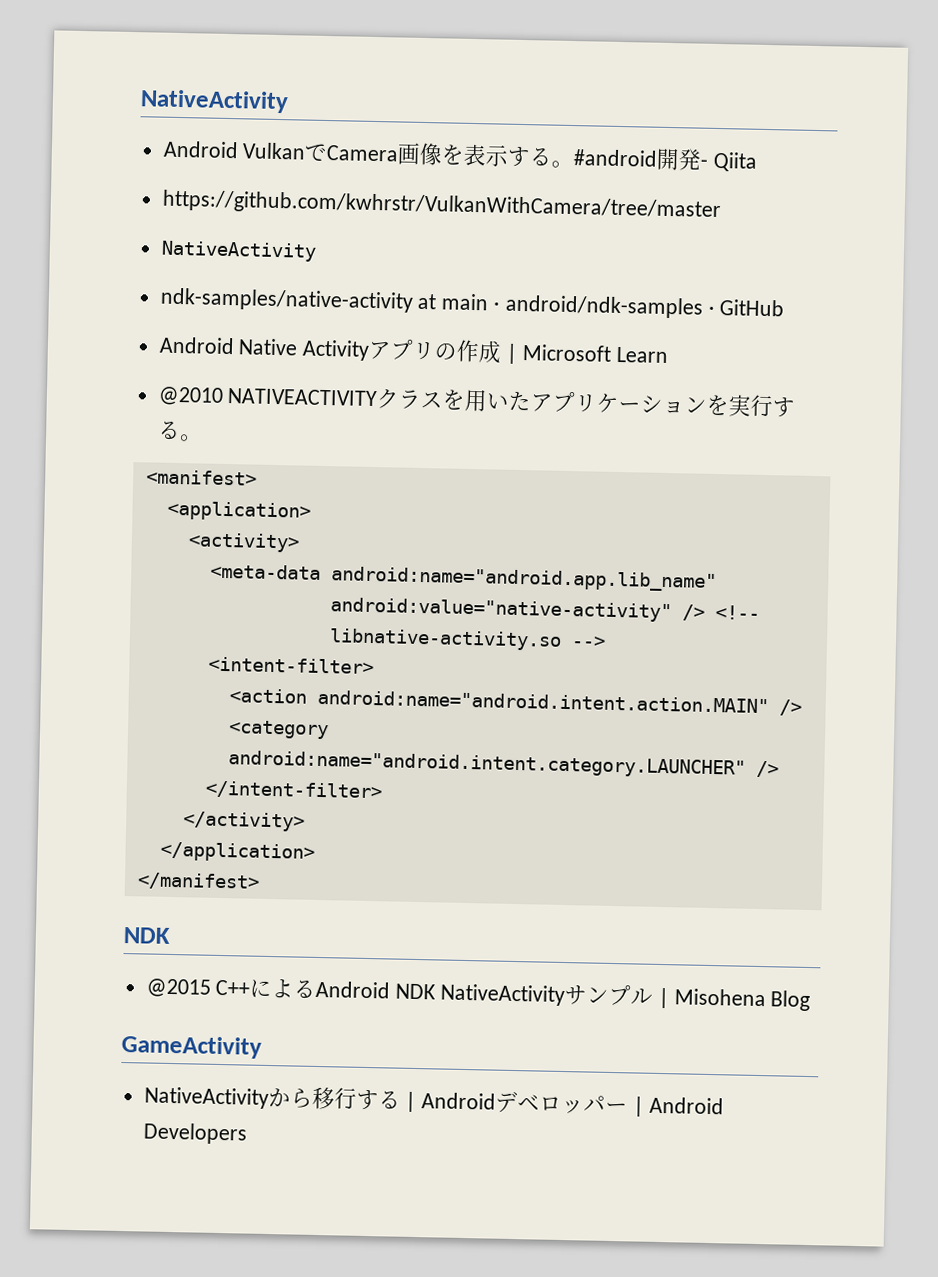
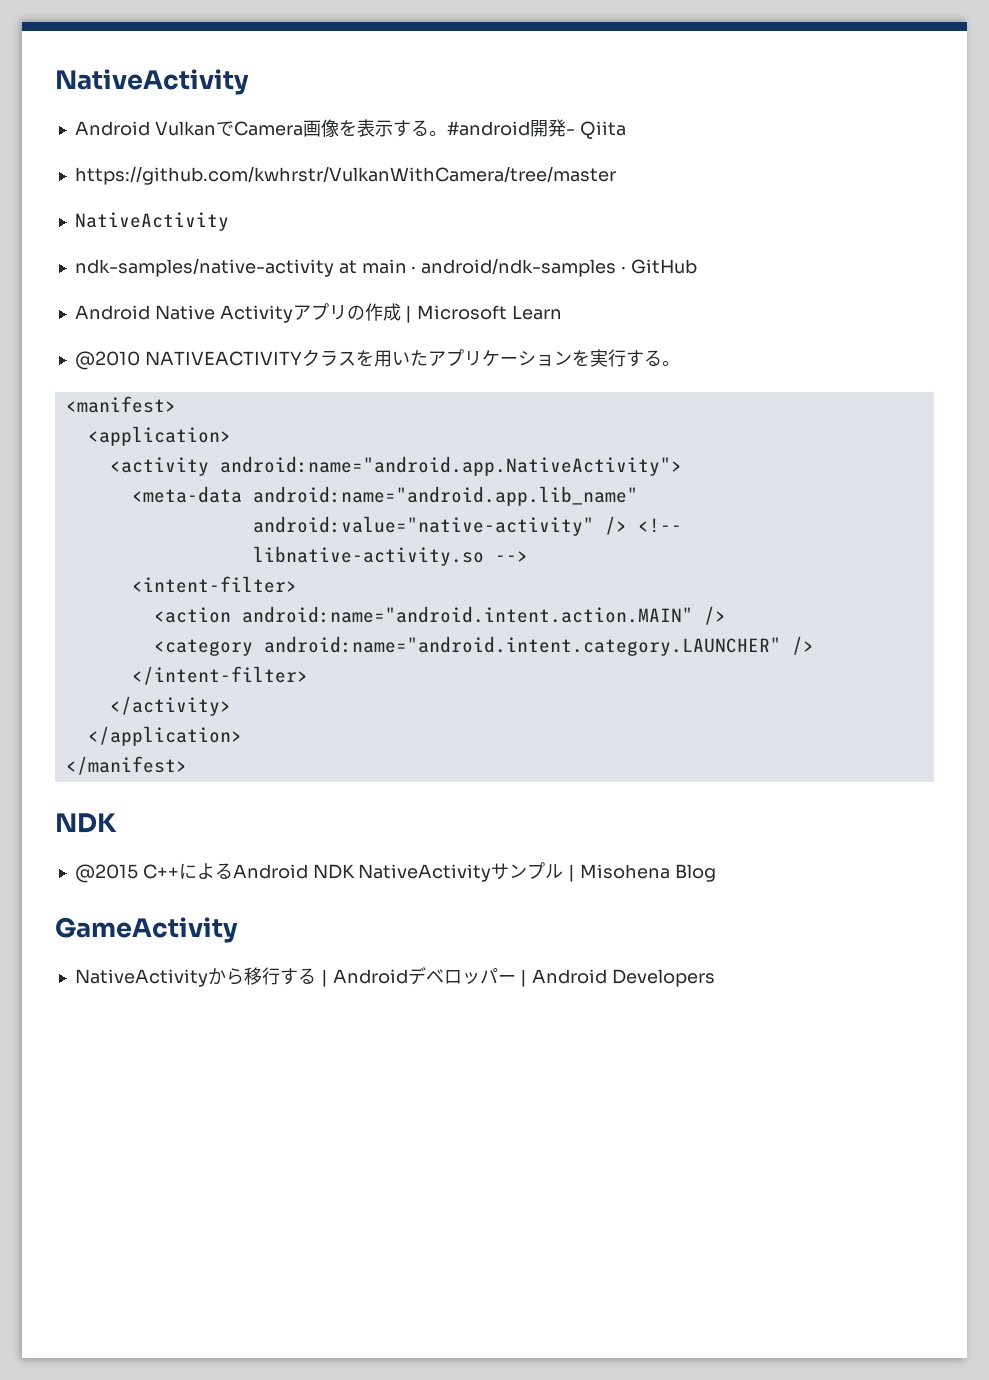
- <activity>
+ <activity android:name="android.app.NativeActivity">

